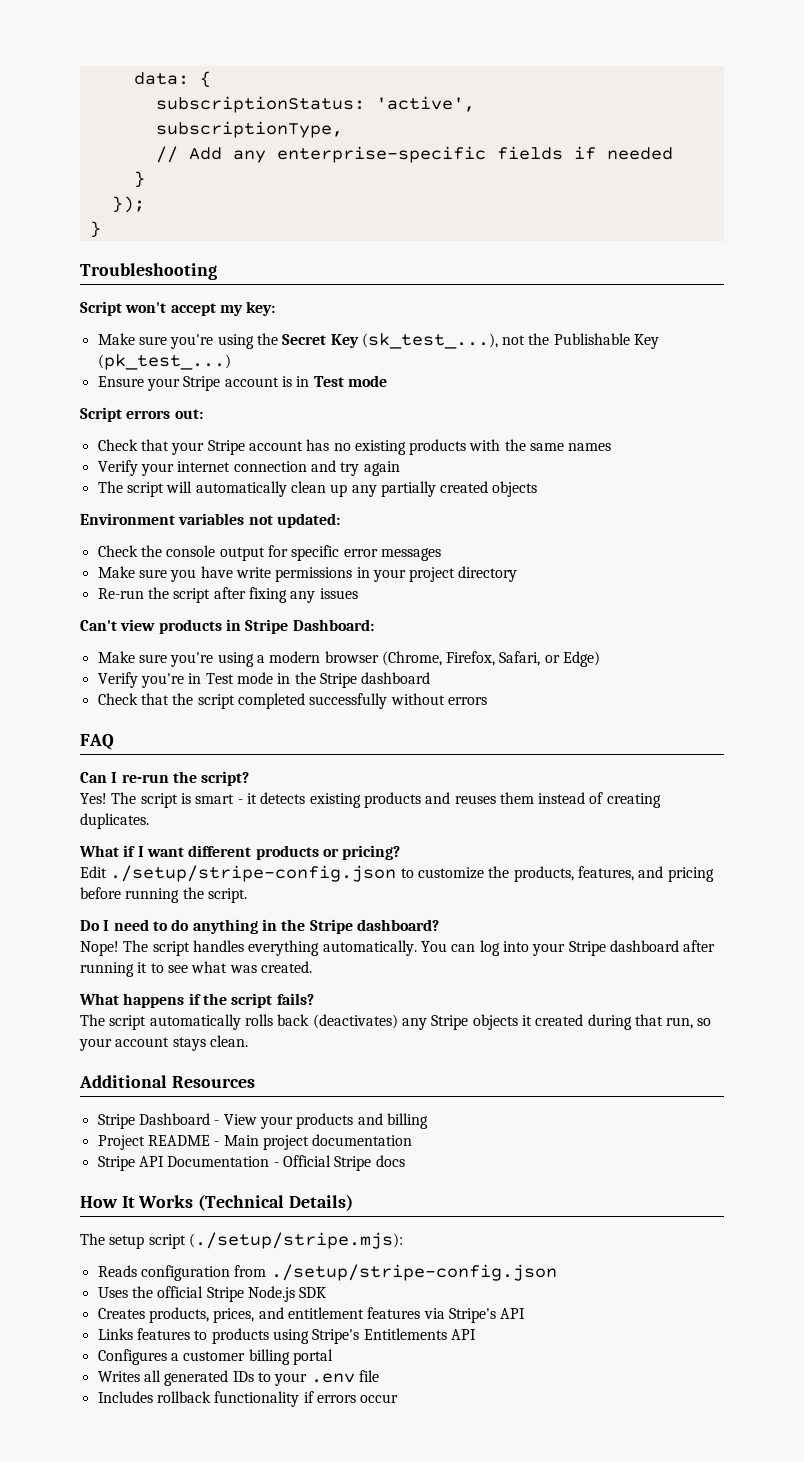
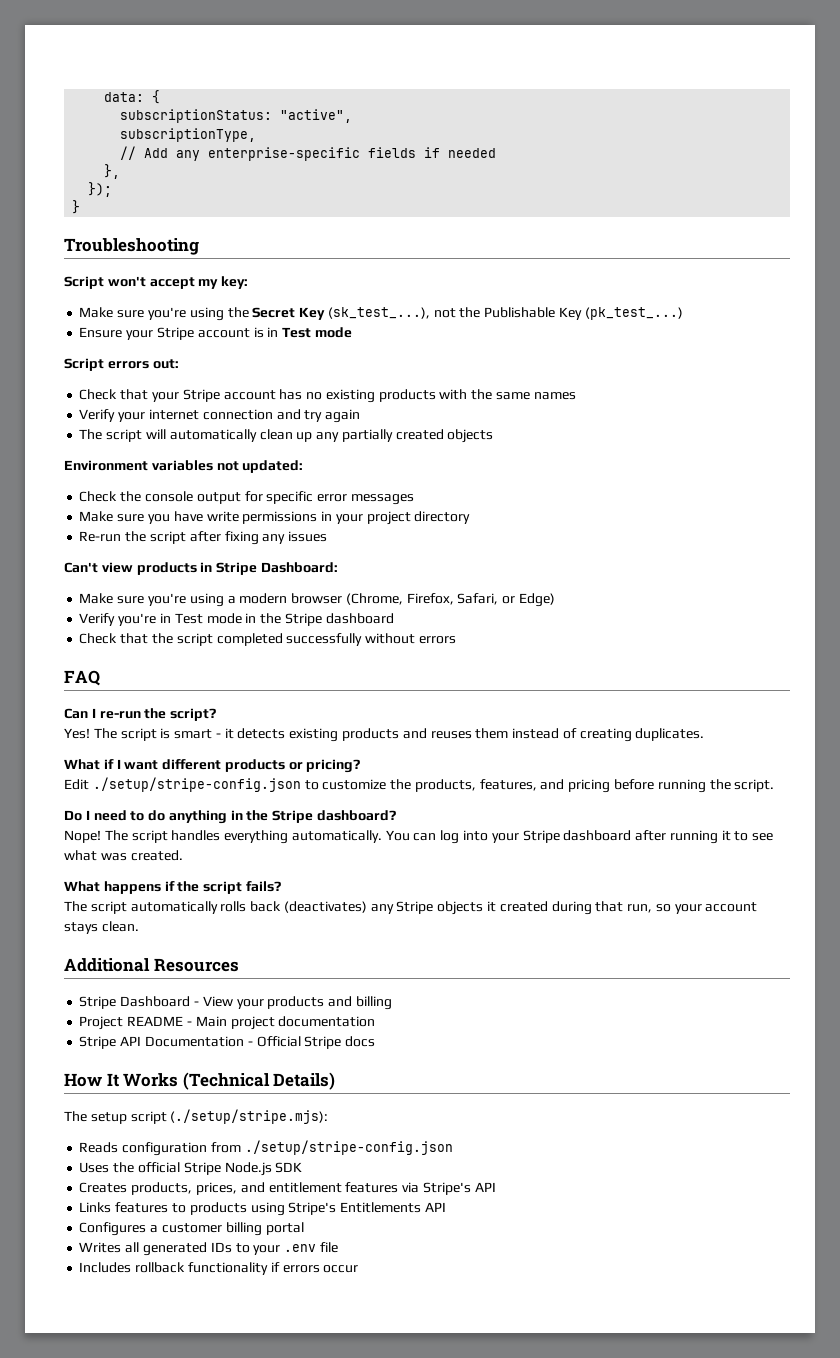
- subscriptionStatus: 'active',
+ subscriptionStatus: "active",
  // Add any enterprise-specific fields if needed
- }
+ },

